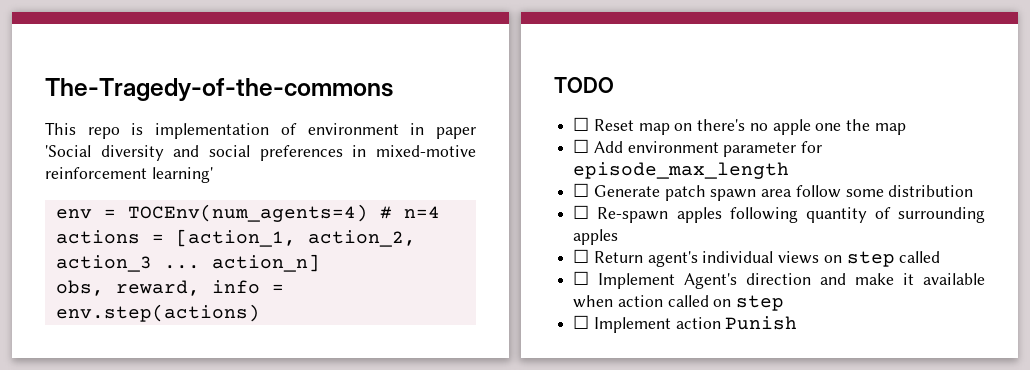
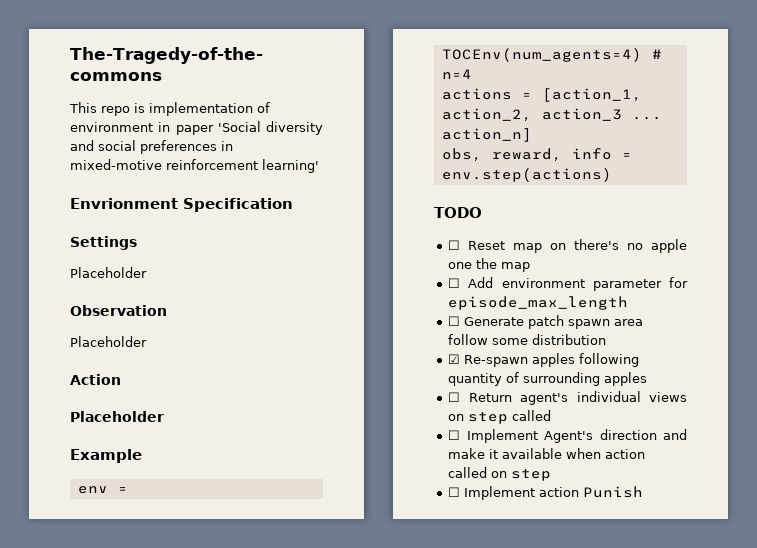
+ Envrionment Specification
+ Settings
+ Placeholder
+ Observation
+ Placeholder
+ Action
+ Placeholder
+ Example
- ☐ Re-spawn apples following quantity of surrounding apples
+ ☑ Re-spawn apples following quantity of surrounding apples

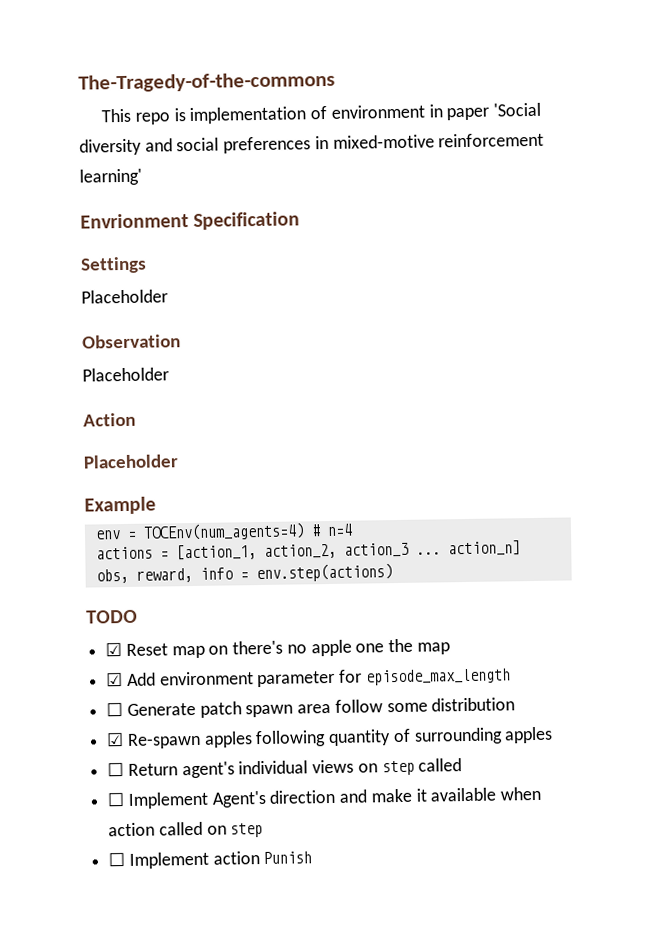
- ☐ Reset map on there's no apple one the map
+ ☑ Reset map on there's no apple one the map
- ☐ Add environment parameter for episode_max_length
+ ☑ Add environment parameter for episode_max_length

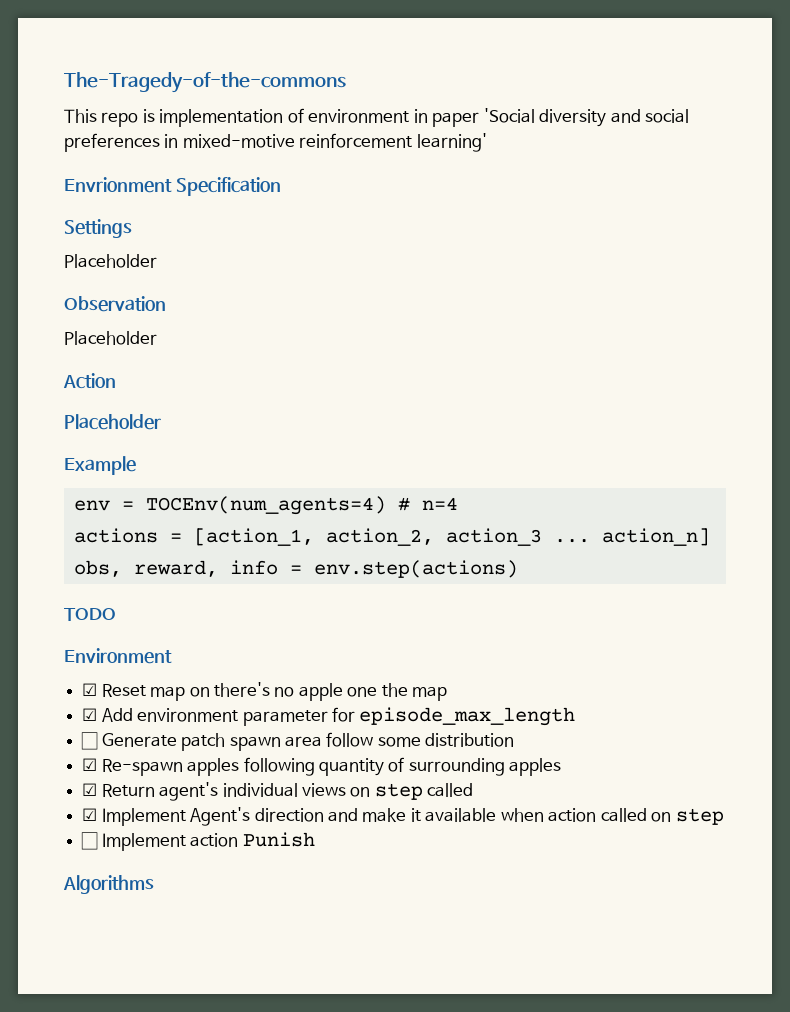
+ Environment
- ☐ Return agent's individual views on step called
+ ☑ Return agent's individual views on step called
- ☐ Implement Agent's direction and make it available when action called on step
+ ☑ Implement Agent's direction and make it available when action called on step
+ Algorithms

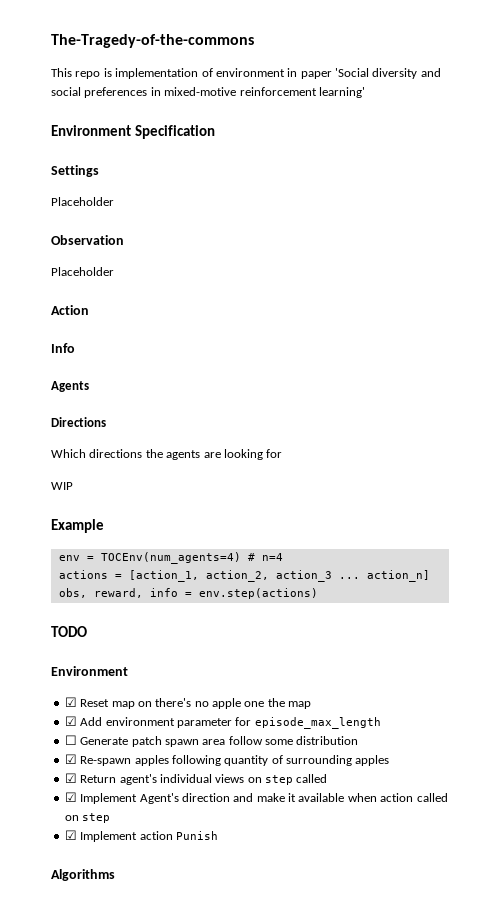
- Envrionment Specification
+ Environment Specification
  Action
- Placeholder
+ Info
+ Agents
+ Directions
+ Which directions the agents are looking for
+ WIP
- ☐ Implement action Punish
+ ☑ Implement action Punish

